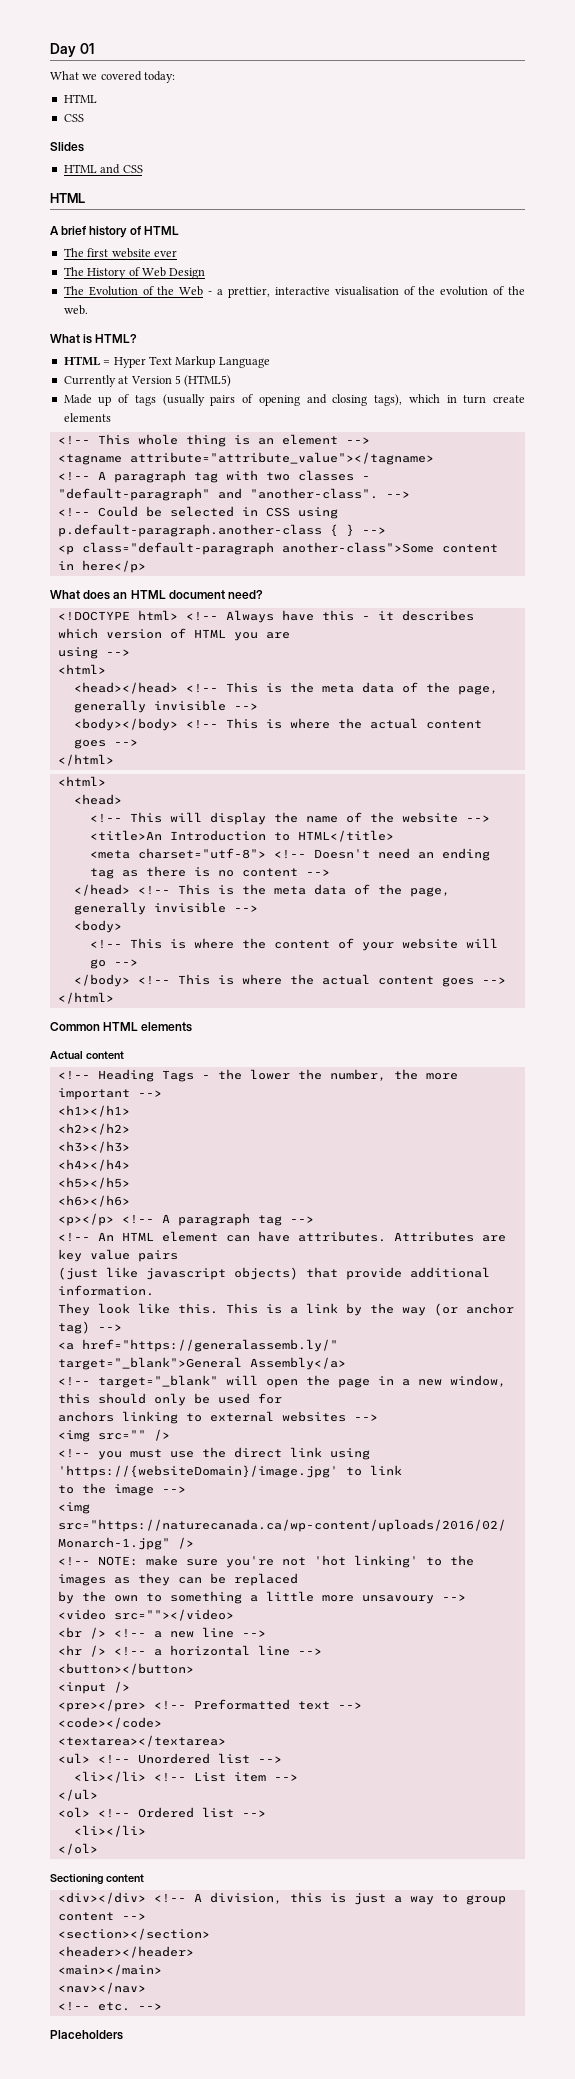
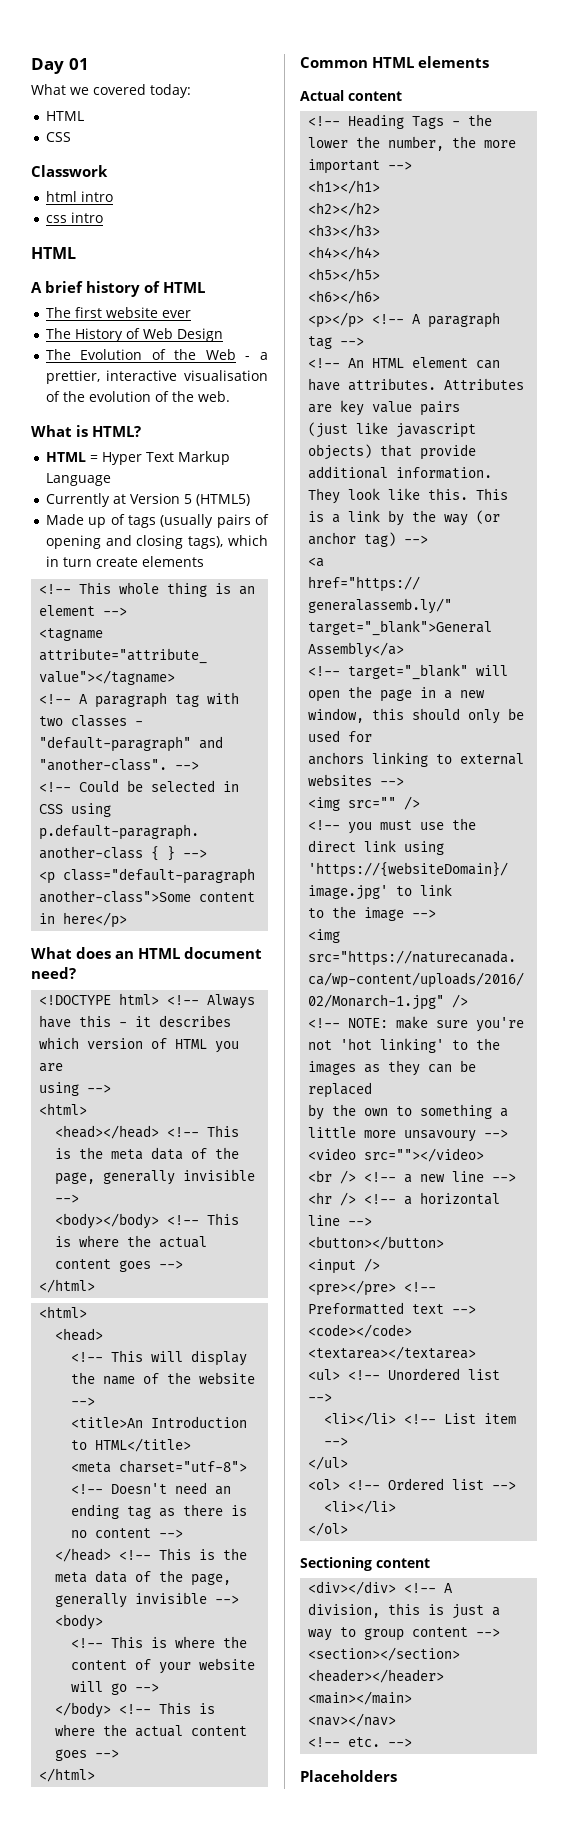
- Slides
- HTML and CSS
+ Classwork
+ html intro
+ css intro

